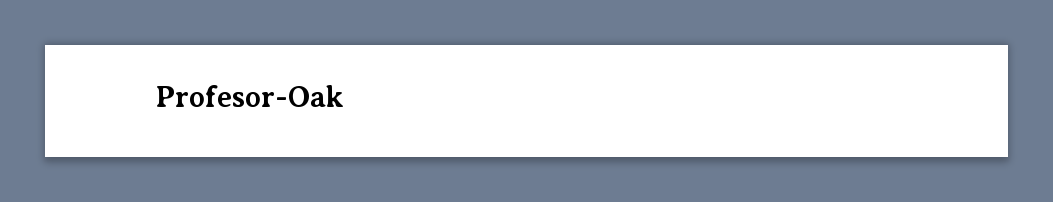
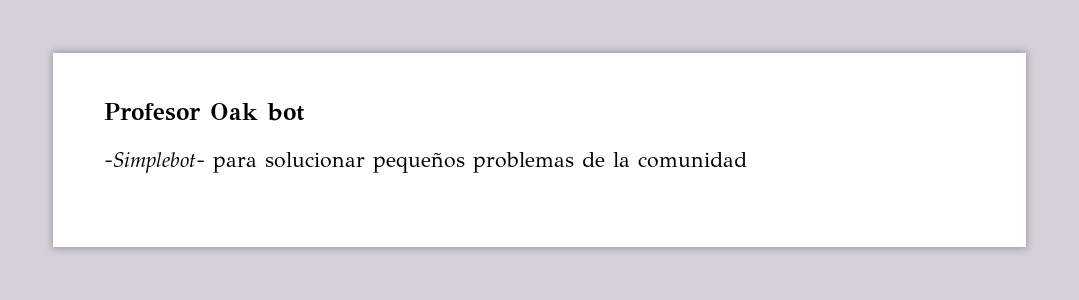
- Profesor-Oak
+ Profesor Oak bot
+ -Simplebot- para solucionar pequeños problemas de la comunidad

